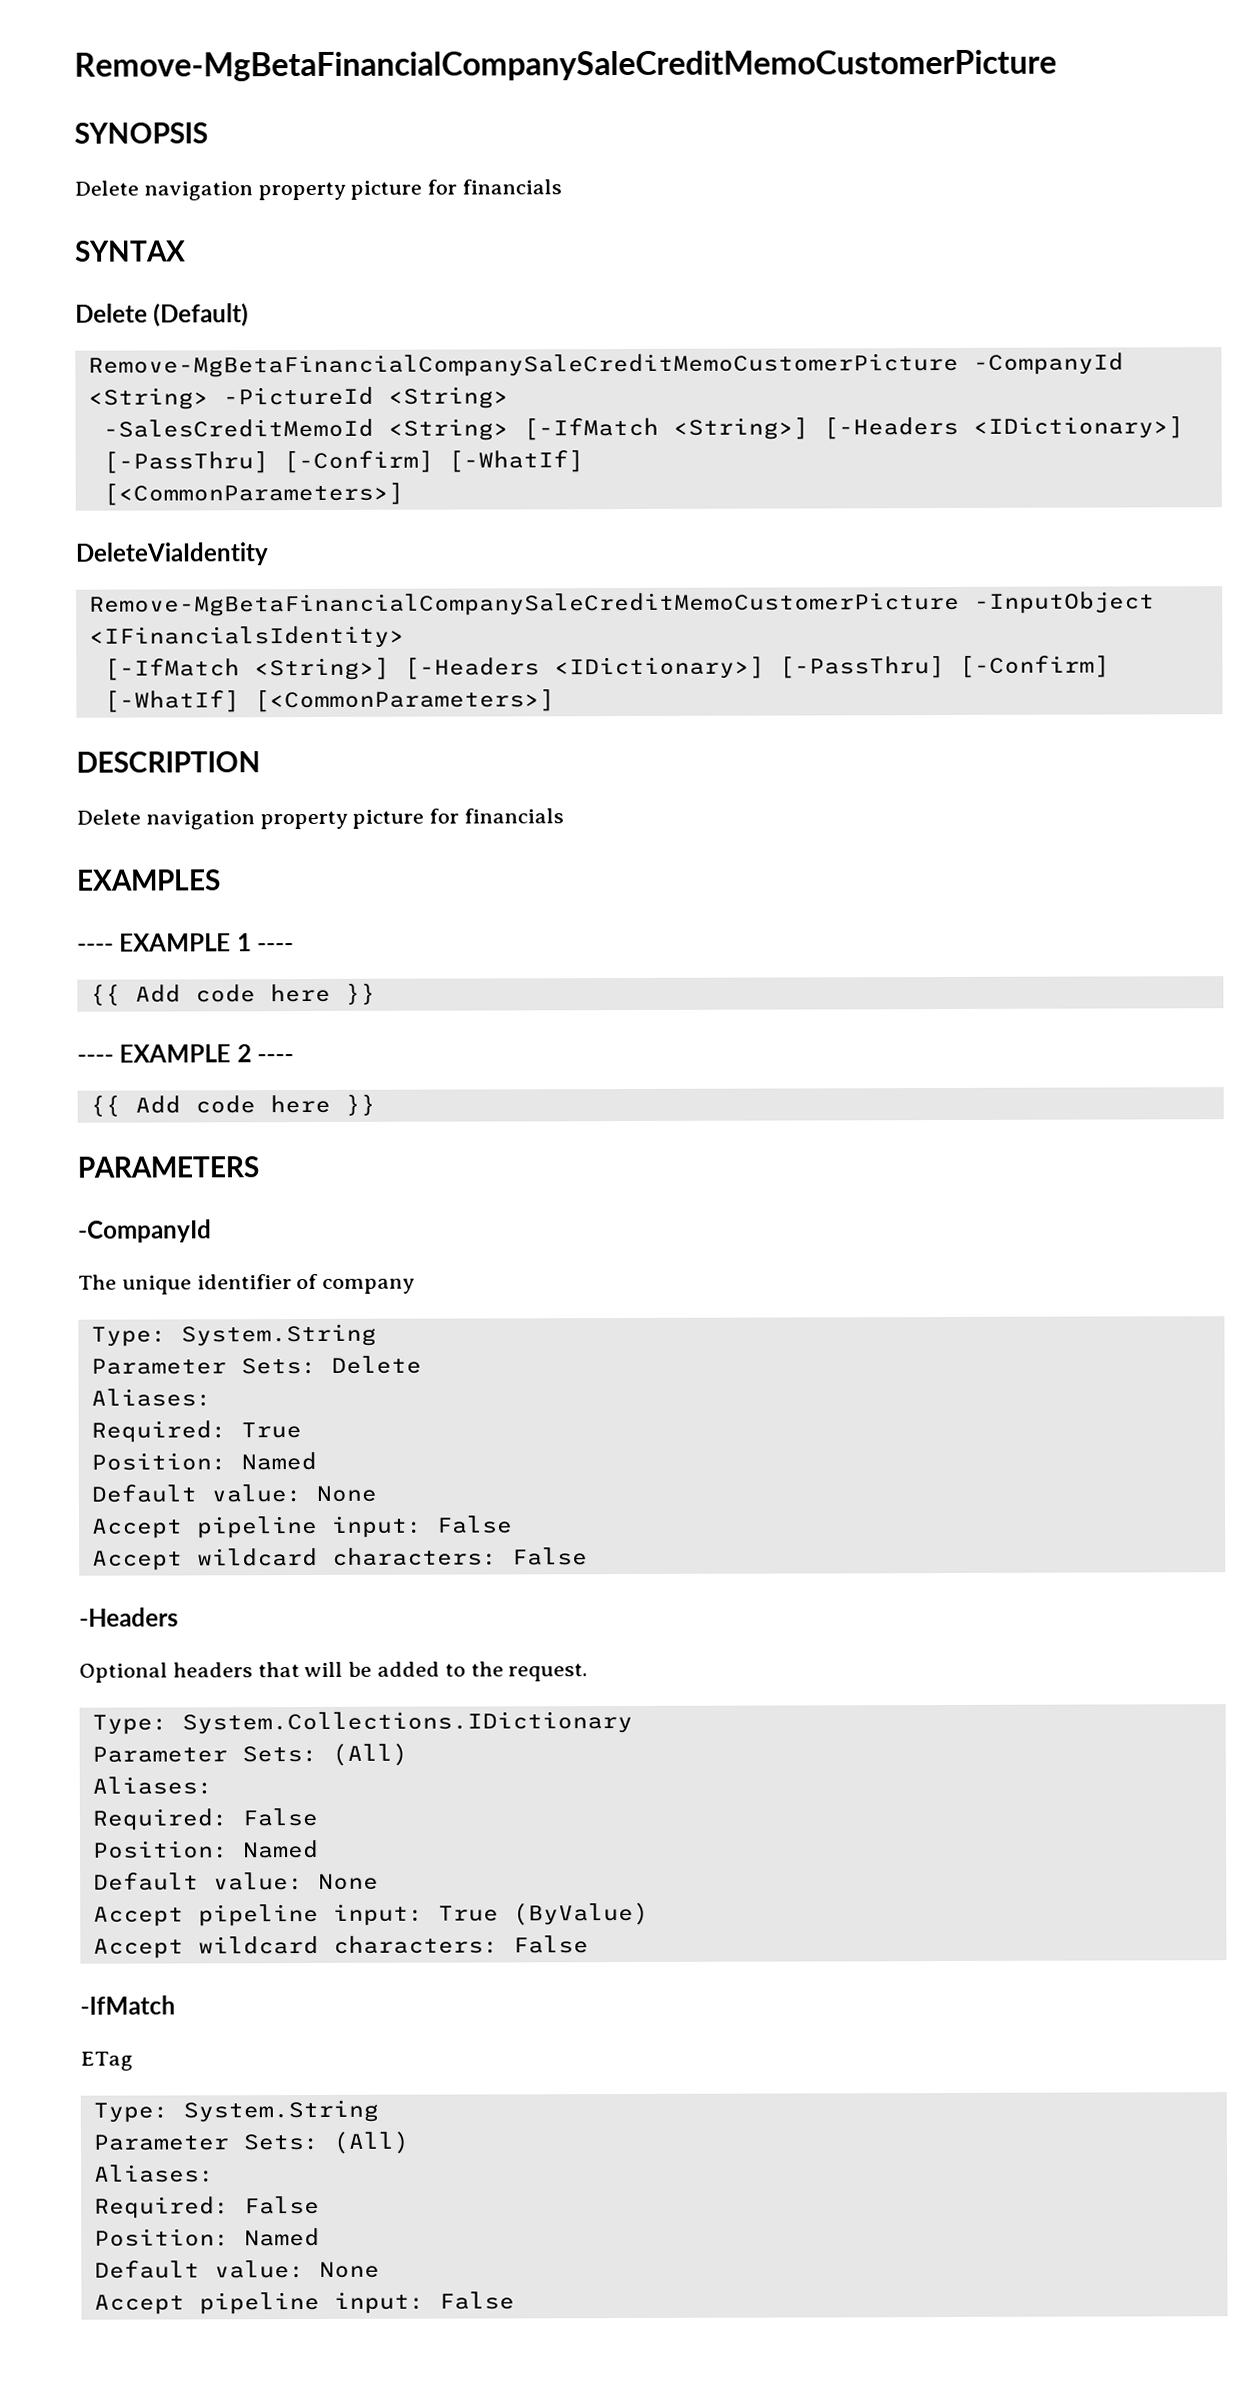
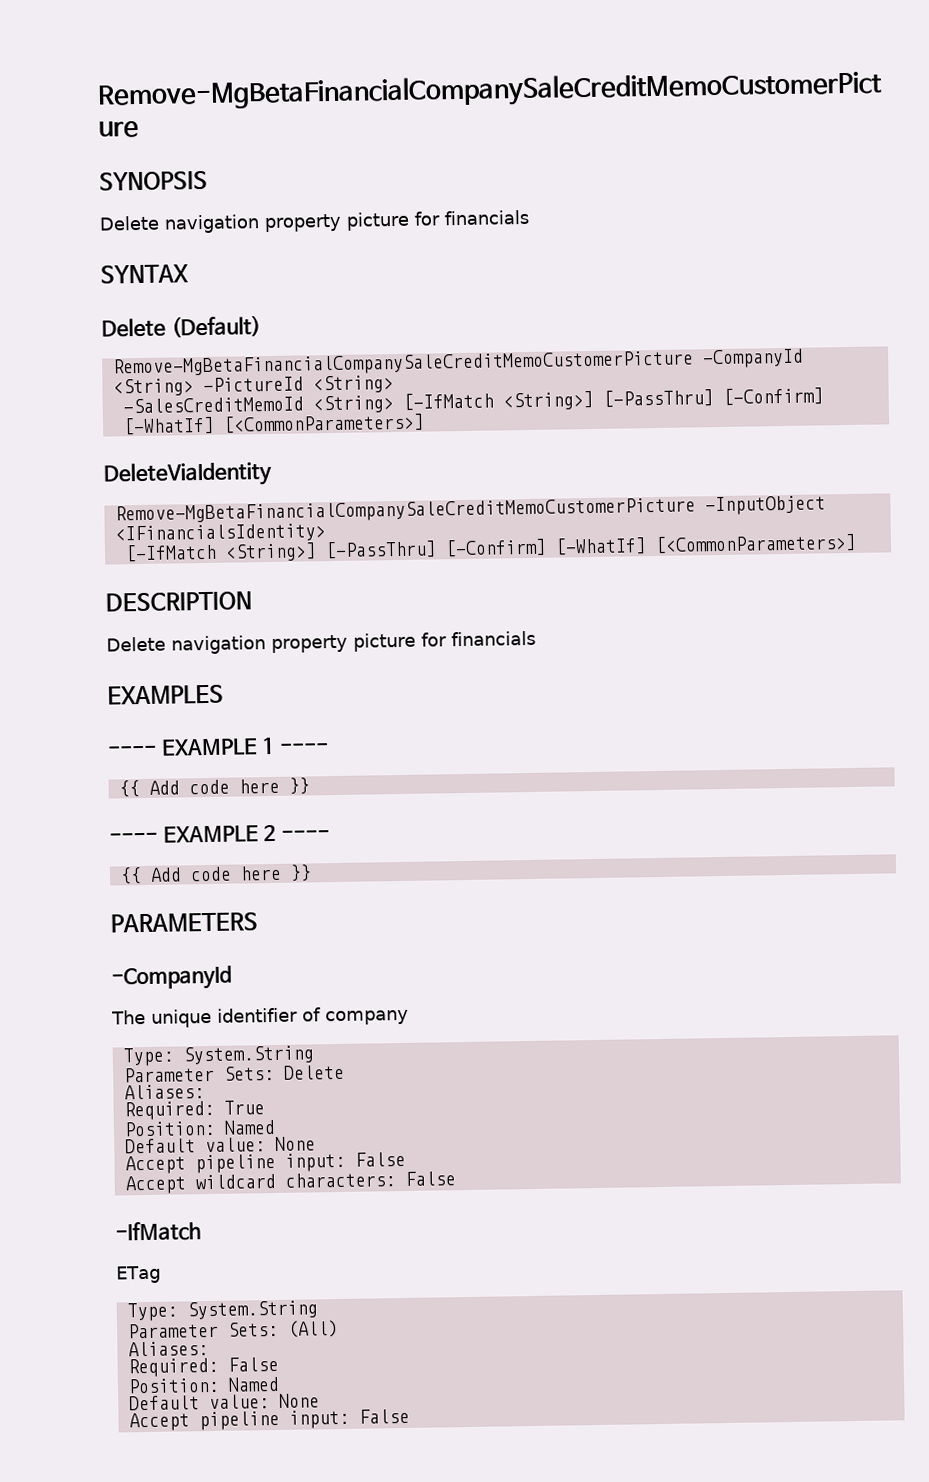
- -SalesCreditMemoId <String> [-IfMatch <String>] [-Headers <IDictionary>] [-PassThru] [-Confirm] [-WhatIf]
- [<CommonParameters>]
+ -SalesCreditMemoId <String> [-IfMatch <String>] [-PassThru] [-Confirm] [-WhatIf] [<CommonParameters>]
  Remove-MgBetaFinancialCompanySaleCreditMemoCustomerPicture -InputObject <IFinancialsIdentity>
- [-IfMatch <String>] [-Headers <IDictionary>] [-PassThru] [-Confirm] [-WhatIf] [<CommonParameters>]
+ [-IfMatch <String>] [-PassThru] [-Confirm] [-WhatIf] [<CommonParameters>]
- -Headers
- Optional headers that will be added to the request.
- Type: System.Collections.IDictionary
- Parameter Sets: (All)
- Aliases:
- Required: False
- Position: Named
- Default value: None
- Accept pipeline input: True (ByValue)
- Accept wildcard characters: False

